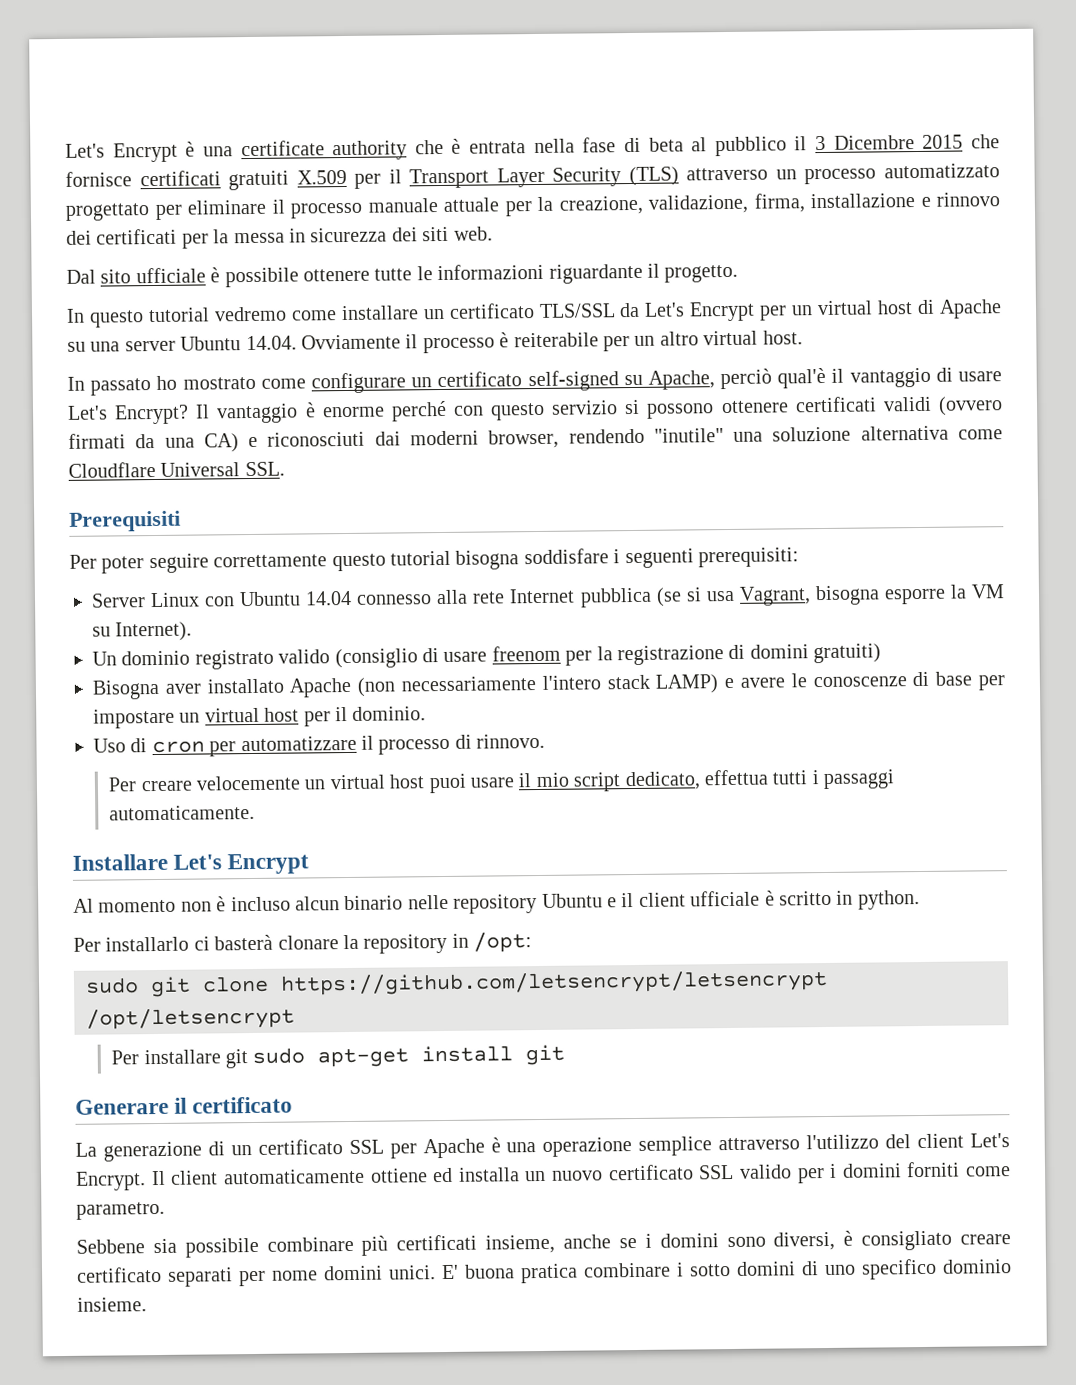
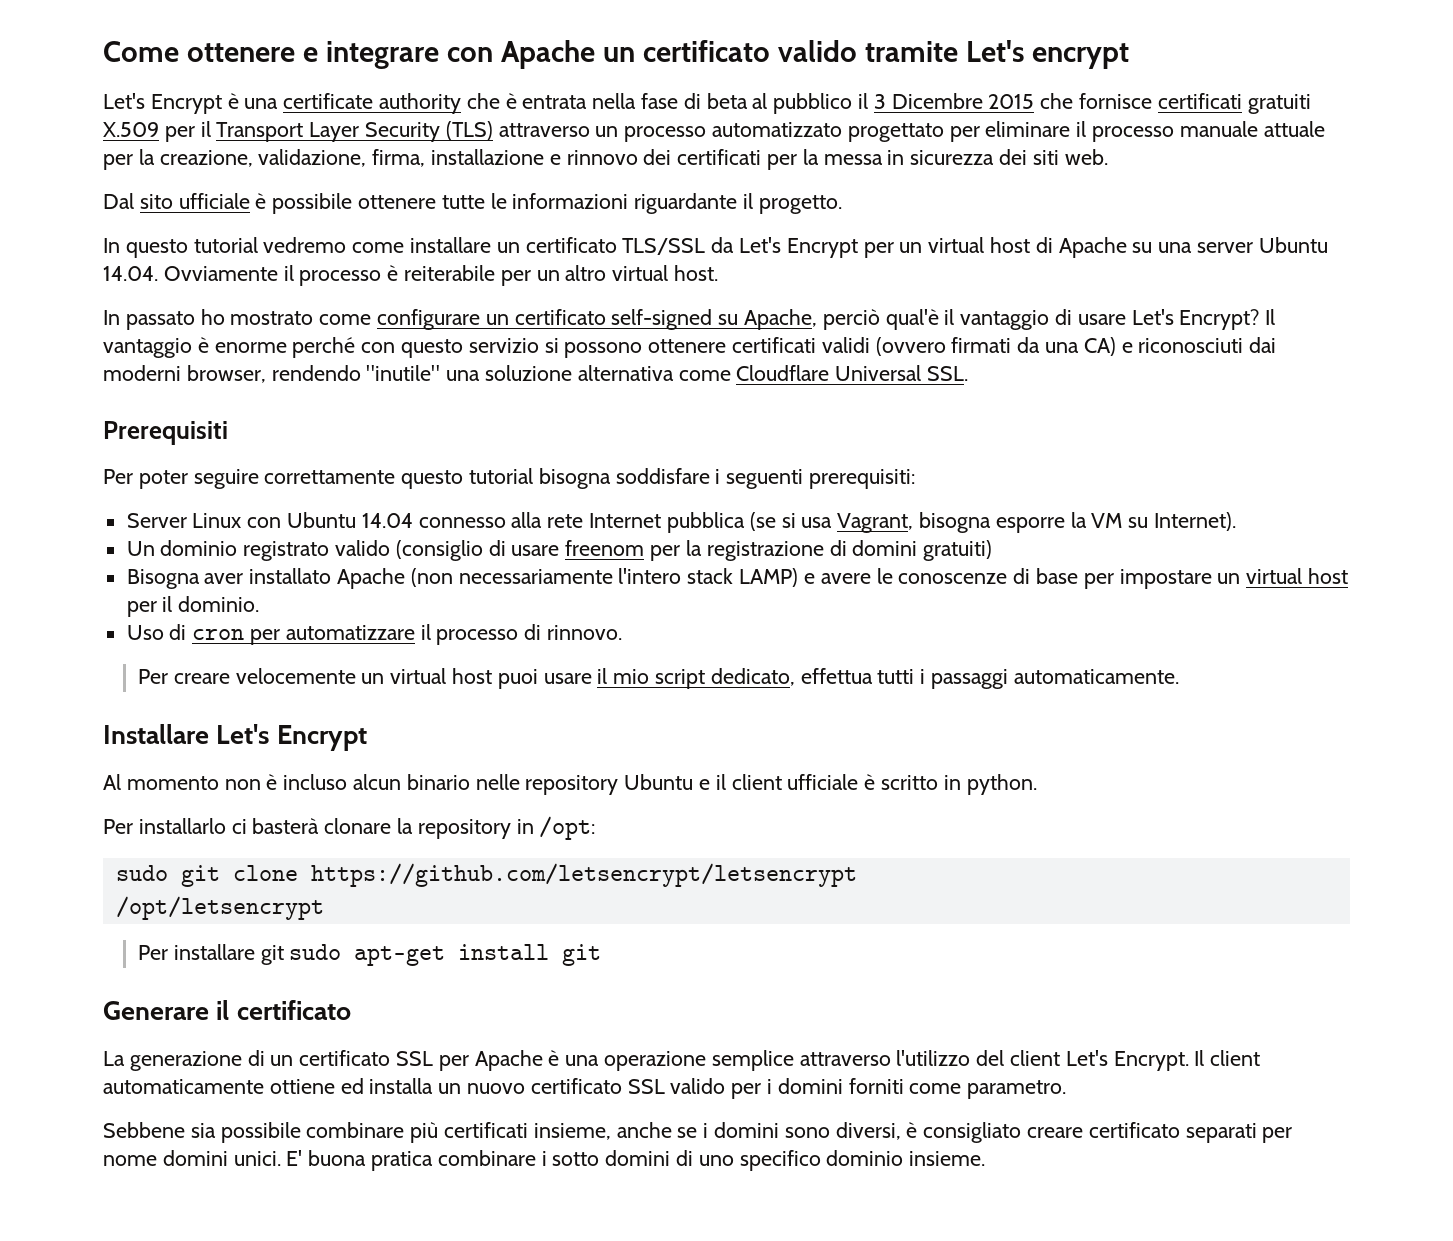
+ Come ottenere e integrare con Apache un certificato valido tramite Let's encrypt

